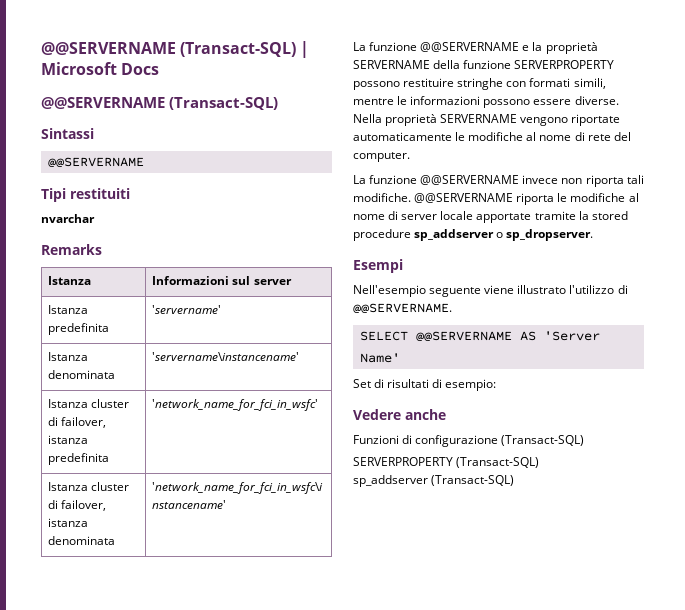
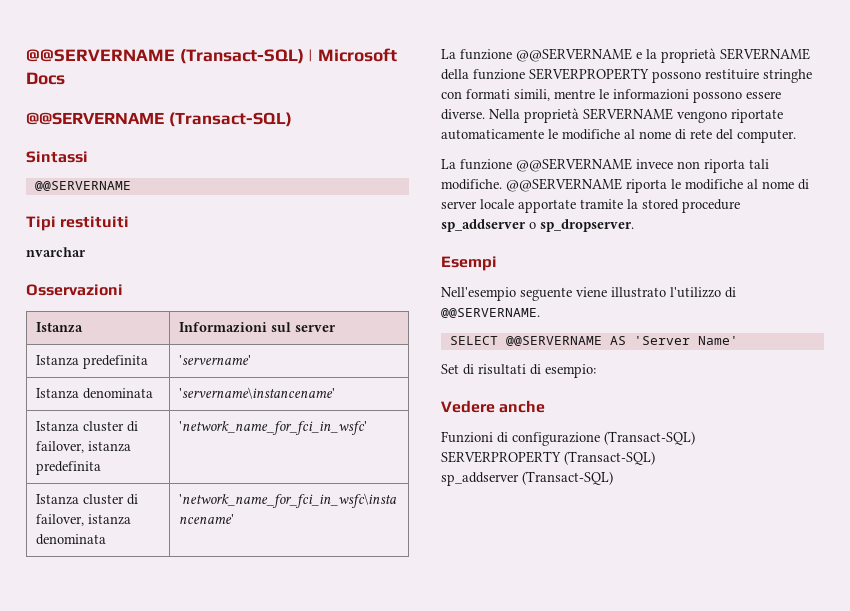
- Remarks
+ Osservazioni

